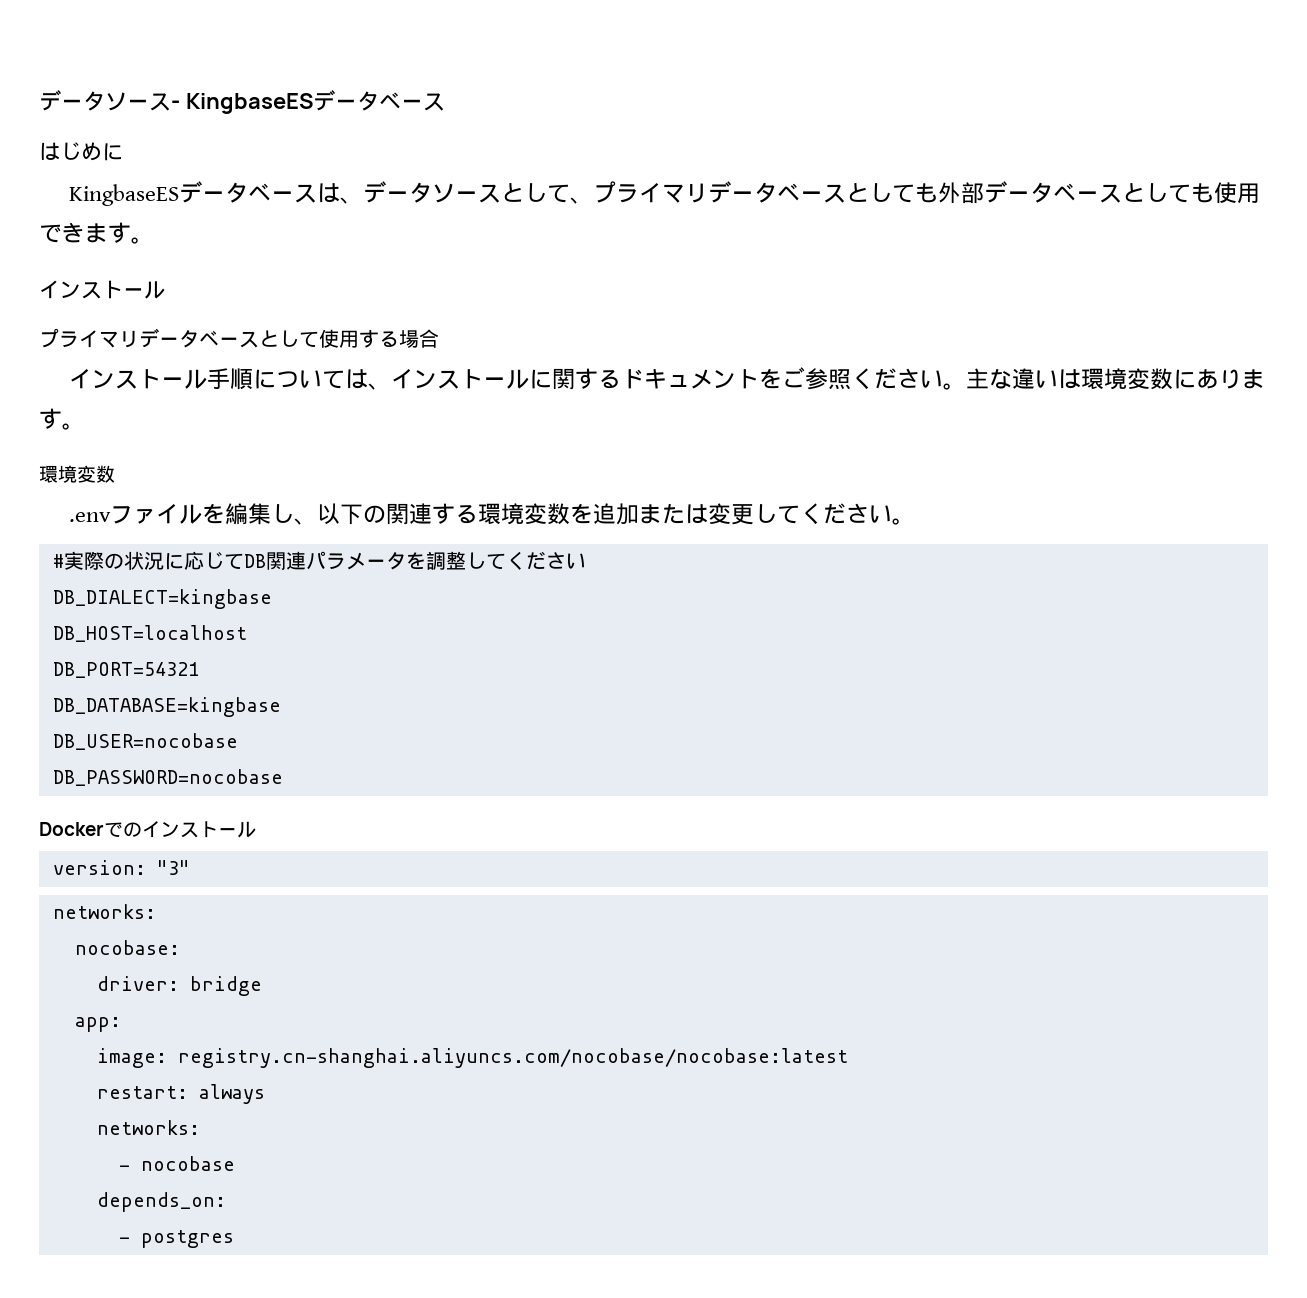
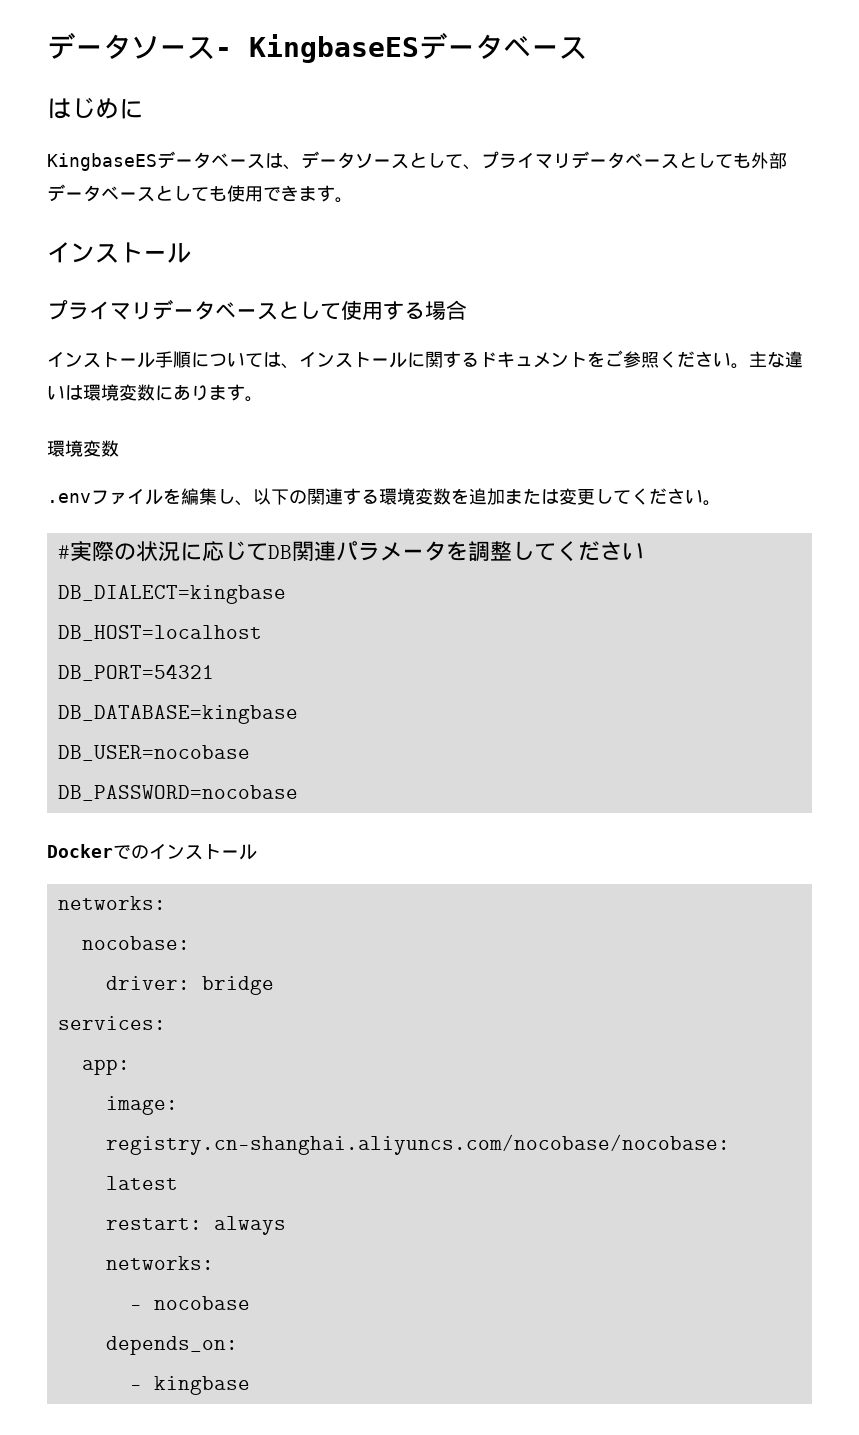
- version: "3"
+ services:
- - postgres
+ - kingbase

